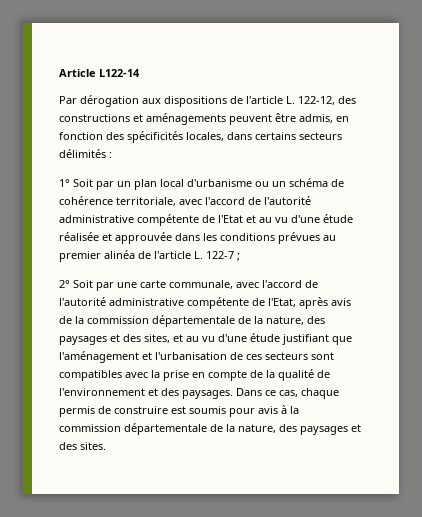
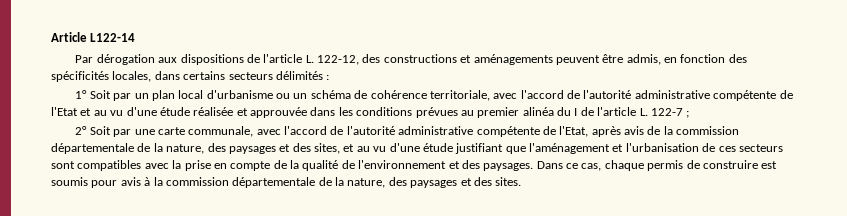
- 1° Soit par un plan local d'urbanisme ou un schéma de cohérence territoriale, avec l'accord de l'autorité administrative compétente de l'Etat et au vu d'une étude réalisée et approuvée dans les conditions prévues au premier alinéa de l'article L. 122-7 ;
+ 1° Soit par un plan local d'urbanisme ou un schéma de cohérence territoriale, avec l'accord de l'autorité administrative compétente de l'Etat et au vu d'une étude réalisée et approuvée dans les conditions prévues au premier alinéa du I de l'article L. 122-7 ;

